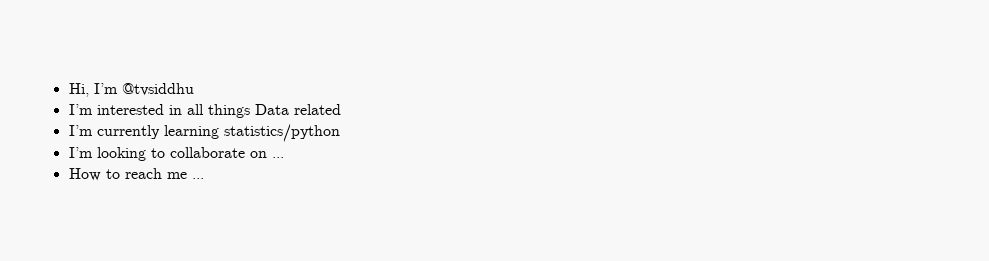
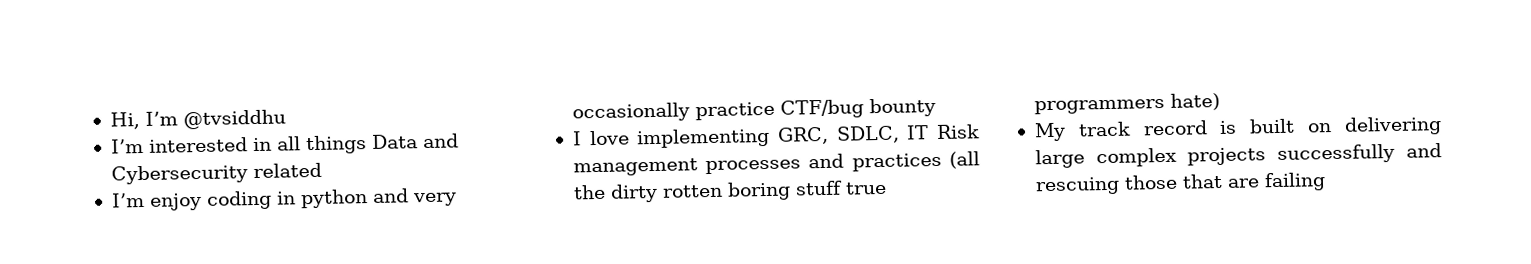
- I’m interested in all things Data related
+ I’m interested in all things Data and Cybersecurity related
- I’m currently learning statistics/python
- I’m looking to collaborate on ...
- How to reach me ...
+ I’m enjoy coding in python and very occasionally practice CTF/bug bounty
+ I love implementing GRC, SDLC, IT Risk management processes and practices (all the dirty rotten boring stuff true programmers hate)
+ My track record is built on delivering large complex projects successfully and rescuing those that are failing

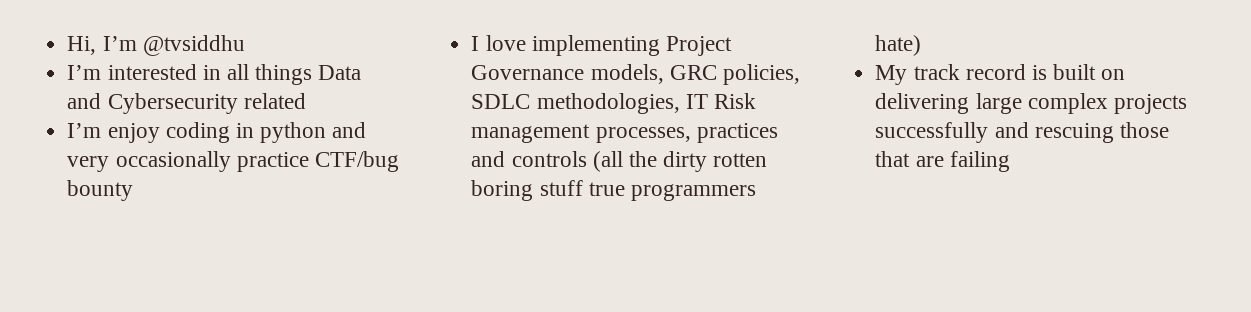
- I love implementing GRC, SDLC, IT Risk management processes and practices (all the dirty rotten boring stuff true programmers hate)
+ I love implementing Project Governance models, GRC policies, SDLC methodologies, IT Risk management processes, practices and controls (all the dirty rotten boring stuff true programmers hate)

